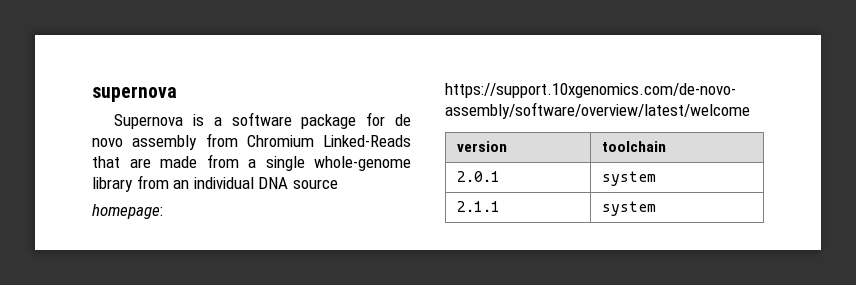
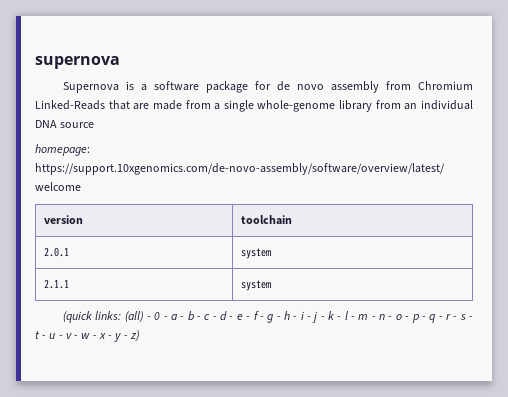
+ (quick links: (all) - 0 - a - b - c - d - e - f - g - h - i - j - k - l - m - n - o - p - q - r - s - t - u - v - w - x - y - z)

